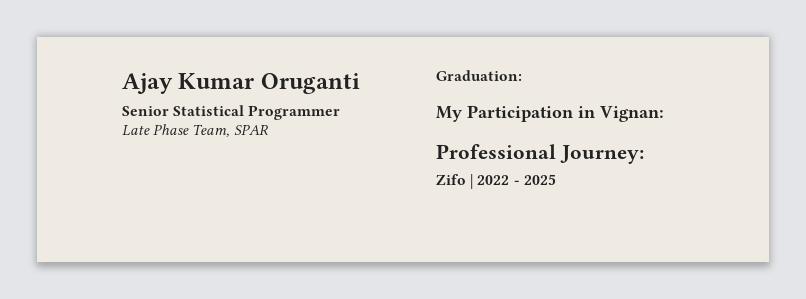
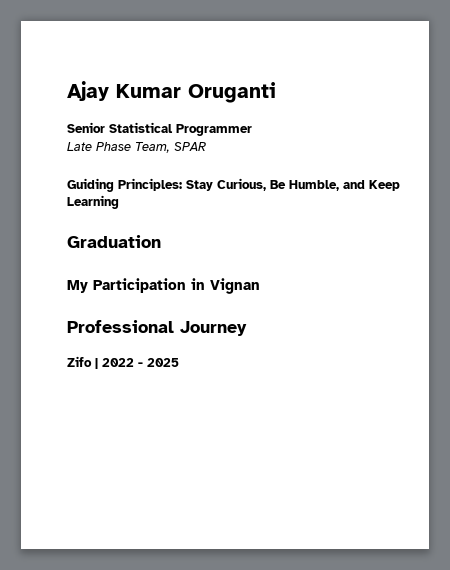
- Graduation:
+ Guiding Principles: Stay Curious, Be Humble, and Keep Learning
+ Graduation
- My Participation in Vignan:
+ My Participation in Vignan
- Professional Journey:
+ Professional Journey

